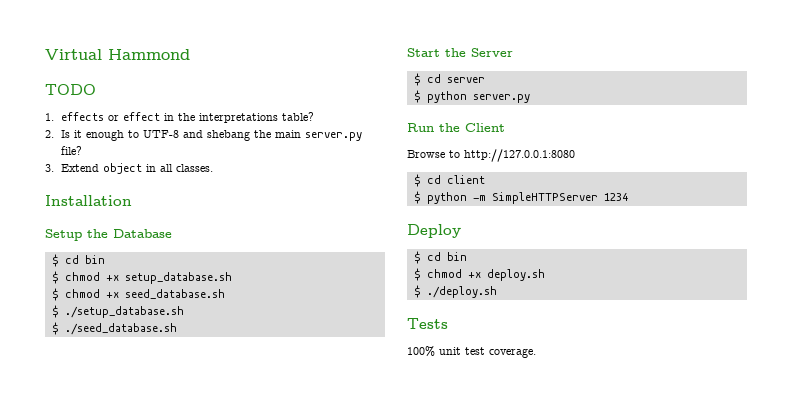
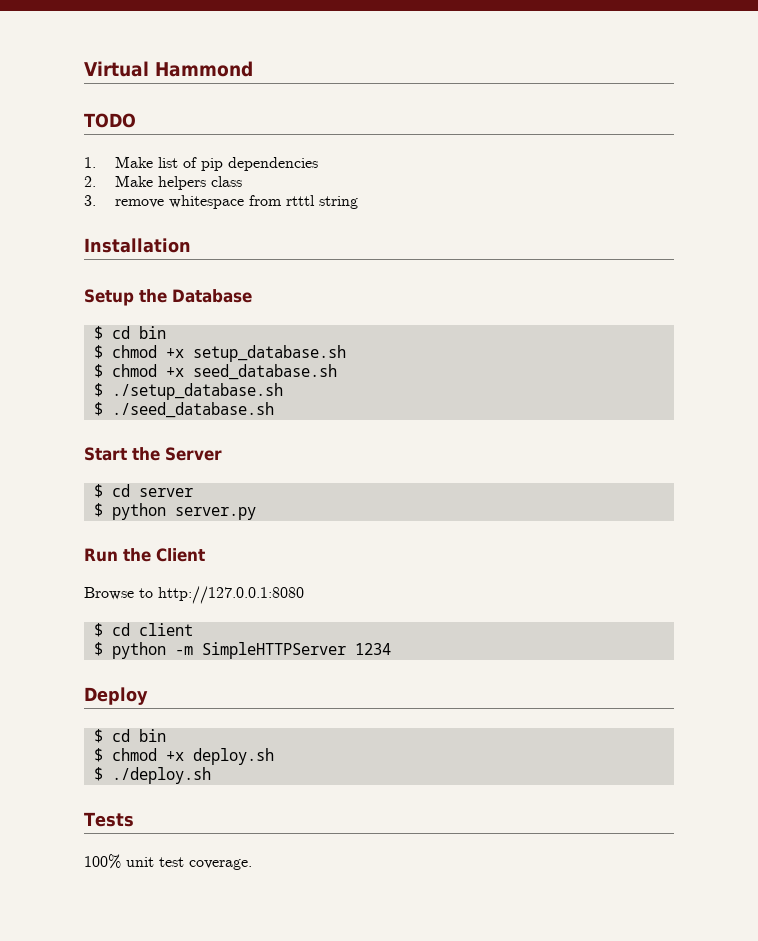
- 1. effects or effect in the interpretations table?
- 2. Is it enough to UTF-8 and shebang the main server.py file?
- 3. Extend object in all classes.
+ 1. Make list of pip dependencies
+ 2. Make helpers class
+ 3. remove whitespace from rtttl string

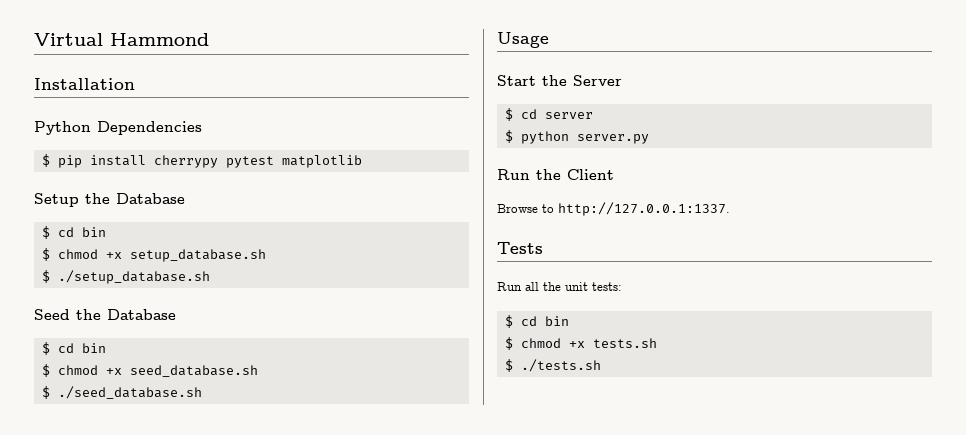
- TODO
- 1. Make list of pip dependencies
- 2. Make helpers class
- 3. remove whitespace from rtttl string
  Installation
+ Python Dependencies
+ $ pip install cherrypy pytest matplotlib
+ $ ./setup_database.sh
+ Seed the Database
+ $ cd bin
- $ ./setup_database.sh
  $ ./seed_database.sh
+ Usage
- Browse to http://127.0.0.1:8080
- $ cd client
- $ python -m SimpleHTTPServer 1234
- Deploy
+ Browse to http://127.0.0.1:1337.
+ Tests
+ Run all the unit tests:
  $ cd bin
- $ chmod +x deploy.sh
- $ ./deploy.sh
- Tests
- 100% unit test coverage.
+ $ chmod +x tests.sh
+ $ ./tests.sh

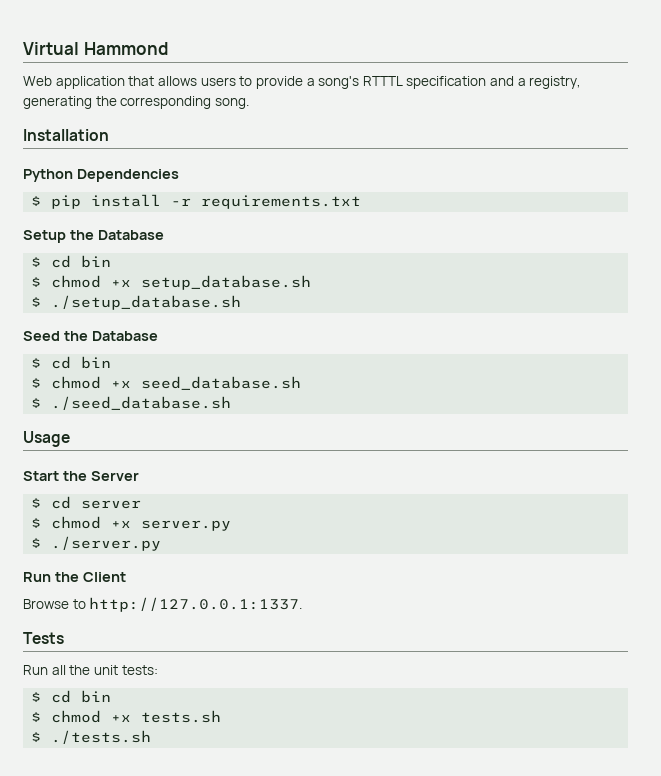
+ Web application that allows users to provide a song's RTTTL specification and a registry, generating the corresponding song.
- $ pip install cherrypy pytest matplotlib
+ $ pip install -r requirements.txt
- $ python server.py
+ $ chmod +x server.py
+ $ ./server.py

